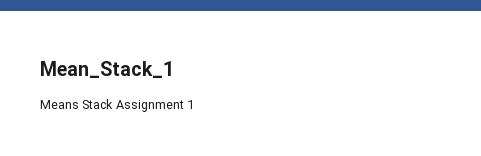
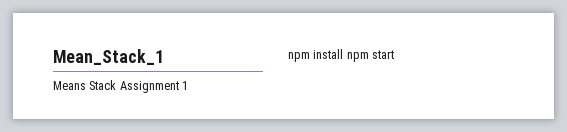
+ npm install npm start

